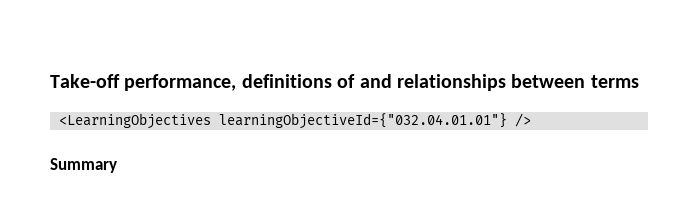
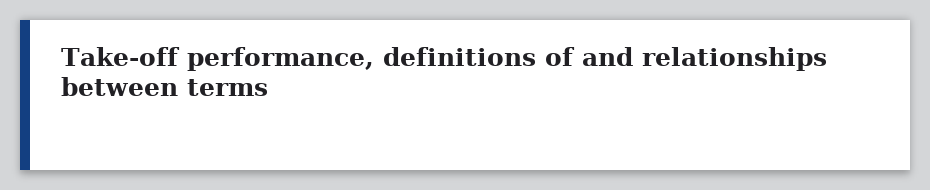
- <LearningObjectives learningObjectiveId={"032.04.01.01"} />
- Summary

